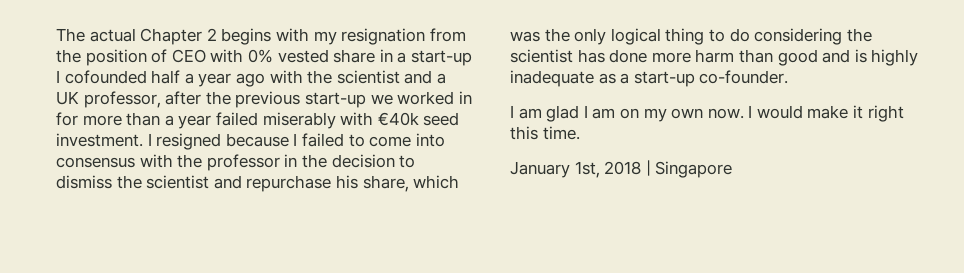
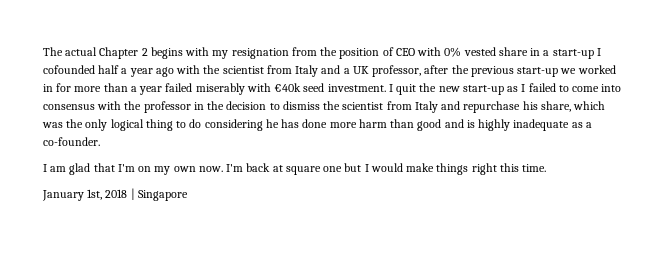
- The actual Chapter 2 begins with my resignation from the position of CEO with 0% vested share in a start-up I cofounded half a year ago with the scientist and a UK professor, after the previous start-up we worked in for more than a year failed miserably with €40k seed investment.
+ The actual Chapter 2 begins with my resignation from the position of CEO with 0% vested share in a start-up I cofounded half a year ago with the scientist from Italy and a UK professor, after the previous start-up we worked in for more than a year failed miserably with €40k seed investment.
- I resigned because I failed to come into consensus with the professor in the decision to dismiss the scientist and repurchase his share, which was the only logical thing to do considering the scientist has done more harm than good and is highly inadequate as a start-up co-founder.
+ I quit the new start-up as I failed to come into consensus with the professor in the decision to dismiss the scientist from Italy and repurchase his share, which was the only logical thing to do considering he has done more harm than good and is highly inadequate as a co-founder.
- I am glad I am on my own now.
+ I am glad that I'm on my own now.
- I would make it right this time.
+ I'm back at square one but I would make things right this time.

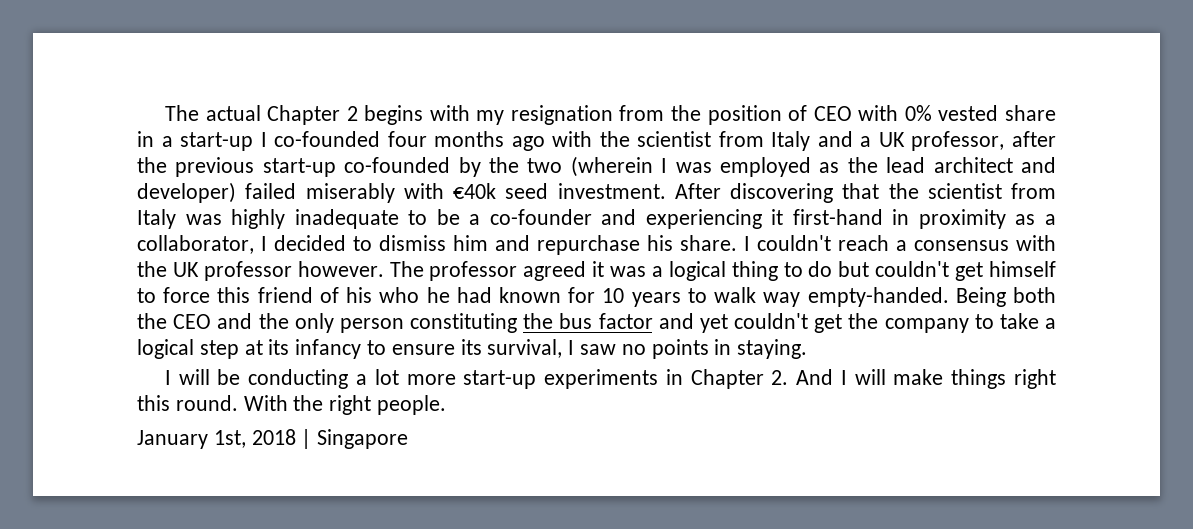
- The actual Chapter 2 begins with my resignation from the position of CEO with 0% vested share in a start-up I cofounded half a year ago with the scientist from Italy and a UK professor, after the previous start-up we worked in for more than a year failed miserably with €40k seed investment.
+ The actual Chapter 2 begins with my resignation from the position of CEO with 0% vested share in a start-up I co-founded four months ago with the scientist from Italy and a UK professor, after the previous start-up co-founded by the two (wherein I was employed as the lead architect and developer) failed miserably with €40k seed investment.
- I quit the new start-up as I failed to come into consensus with the professor in the decision to dismiss the scientist from Italy and repurchase his share, which was the only logical thing to do considering he has done more harm than good and is highly inadequate as a co-founder.
- I am glad that I'm on my own now. I'm back at square one but I would make things right this time.
+ After discovering that the scientist from Italy was highly inadequate to be a co-founder and experiencing it first-hand in proximity as a collaborator, I decided to dismiss him and repurchase his share. I couldn't reach a consensus with the UK professor however. The professor agreed it was a logical thing to do but couldn't get himself to force this friend of his who he had known for 10 years to walk way empty-handed. Being both the CEO and the only person constituting the bus factor and yet couldn't get the company to take a logical step at its infancy to ensure its survival, I saw no points in staying.
+ I will be conducting a lot more start-up experiments in Chapter 2. And I will make things right this round. With the right people.

